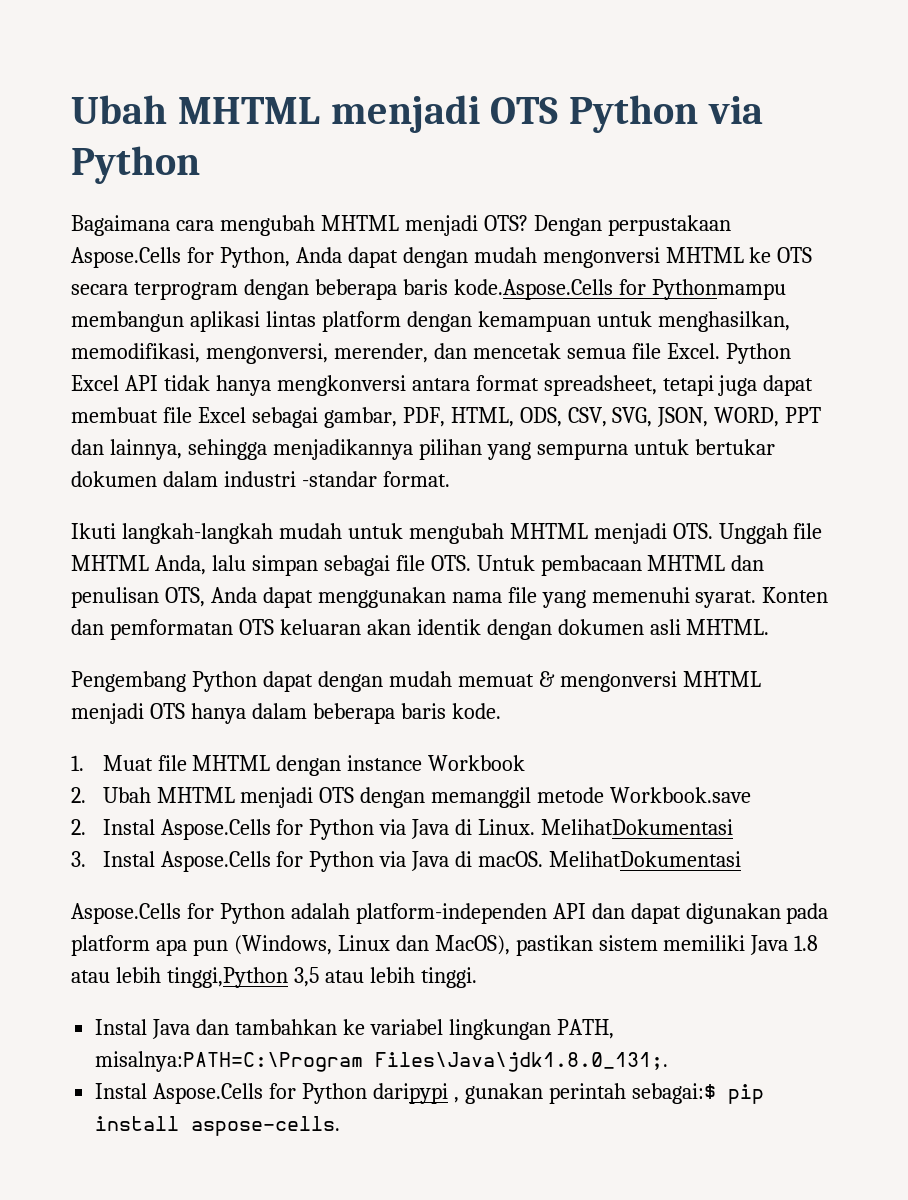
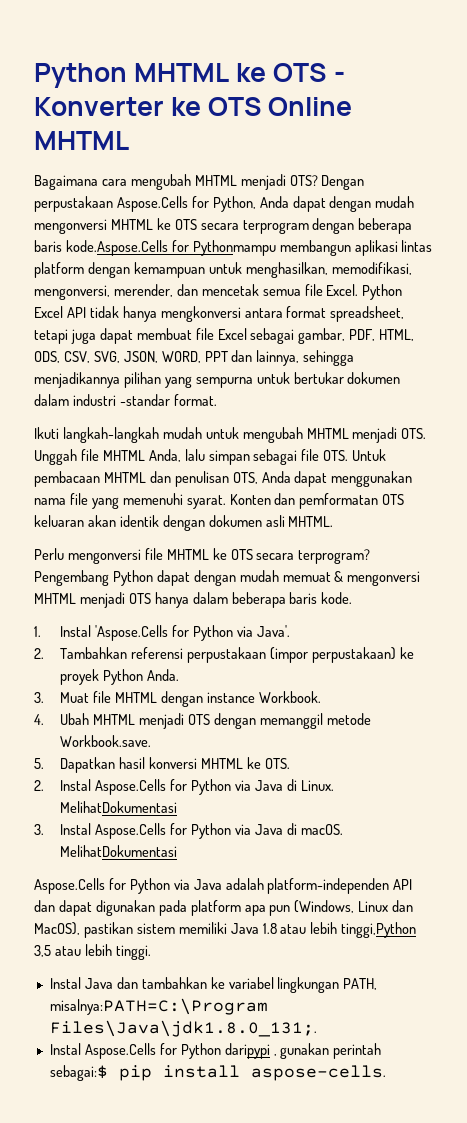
- Ubah MHTML menjadi OTS Python via Python
+ Python MHTML ke OTS - Konverter ke OTS Online MHTML
+ Perlu mengonversi file MHTML ke OTS secara terprogram?
- 1. Muat file MHTML dengan instance Workbook
- 2. Ubah MHTML menjadi OTS dengan memanggil metode Workbook.save
+ 1. Instal 'Aspose.Cells for Python via Java'.
+ 2. Tambahkan referensi perpustakaan (impor perpustakaan) ke proyek Python Anda.
+ 3. Muat file MHTML dengan instance Workbook.
+ 4. Ubah MHTML menjadi OTS dengan memanggil metode Workbook.save.
+ 5. Dapatkan hasil konversi MHTML ke OTS.
- Aspose.Cells for Python adalah platform-independen API dan dapat digunakan pada platform apa pun (Windows, Linux dan MacOS), pastikan sistem memiliki Java 1.8 atau lebih tinggi,Python 3,5 atau lebih tinggi.
+ Aspose.Cells for Python via Java adalah platform-independen API dan dapat digunakan pada platform apa pun (Windows, Linux dan MacOS), pastikan sistem memiliki Java 1.8 atau lebih tinggi,Python 3,5 atau lebih tinggi.

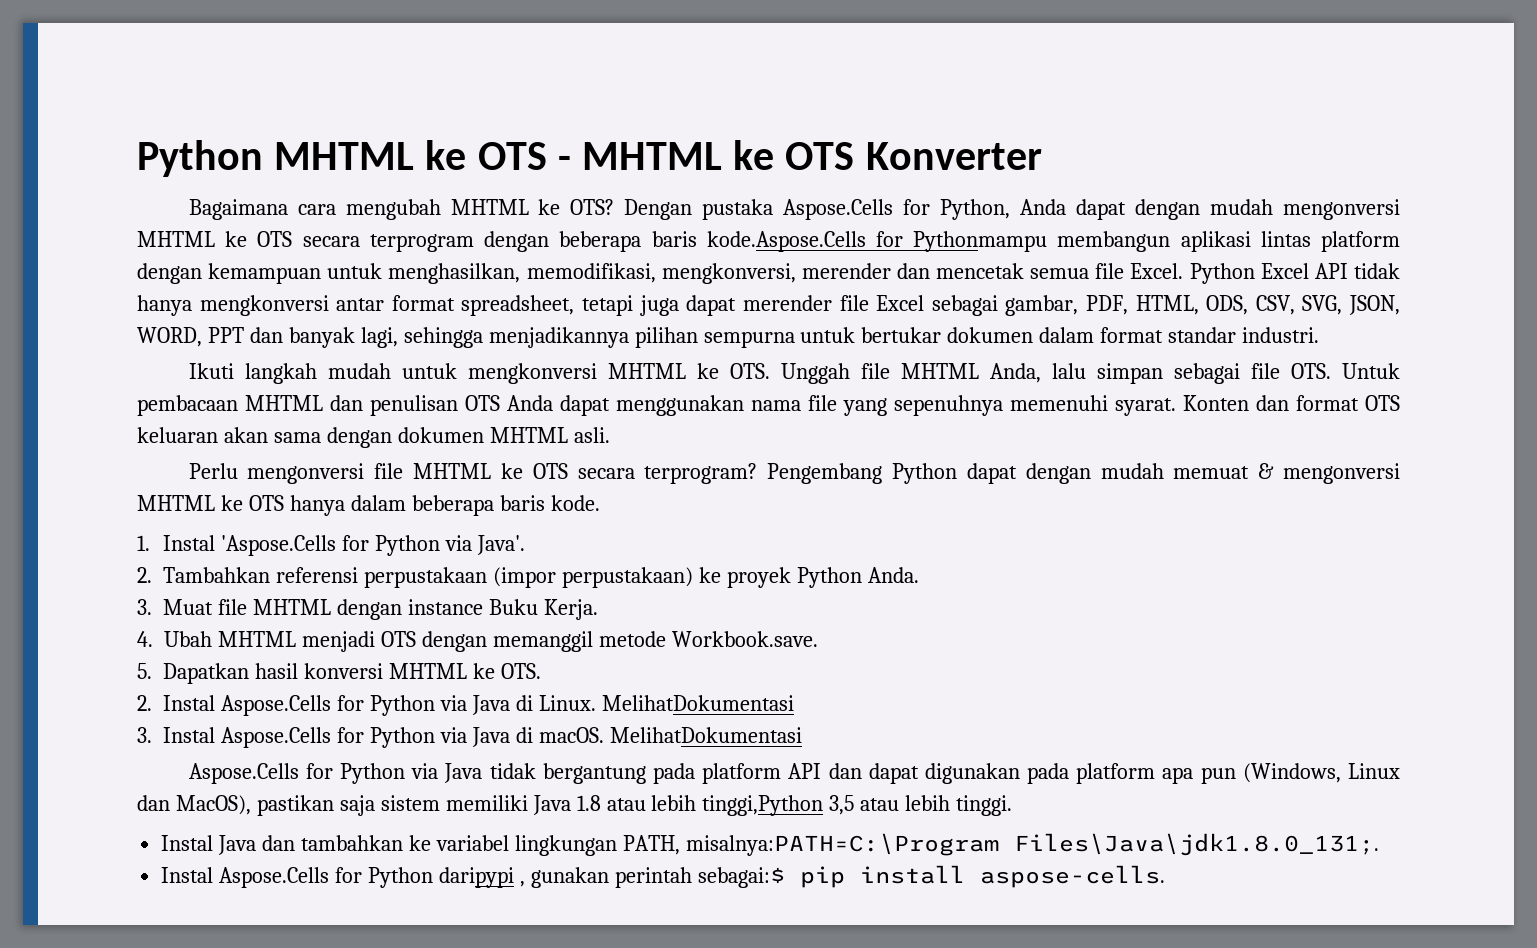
- Python MHTML ke OTS - Konverter ke OTS Online MHTML
+ Python MHTML ke OTS - MHTML ke OTS Konverter
- Bagaimana cara mengubah MHTML menjadi OTS?
+ Bagaimana cara mengubah MHTML ke OTS?
- Dengan perpustakaan Aspose.Cells for Python, Anda dapat dengan mudah mengonversi MHTML ke OTS secara terprogram dengan beberapa baris kode.Aspose.Cells for Pythonmampu membangun aplikasi lintas platform dengan kemampuan untuk menghasilkan, memodifikasi, mengonversi, merender, dan mencetak semua file Excel.
+ Dengan pustaka Aspose.Cells for Python, Anda dapat dengan mudah mengonversi MHTML ke OTS secara terprogram dengan beberapa baris kode.Aspose.Cells for Pythonmampu membangun aplikasi lintas platform dengan kemampuan untuk menghasilkan, memodifikasi, mengkonversi, merender dan mencetak semua file Excel.
- Python Excel API tidak hanya mengkonversi antara format spreadsheet, tetapi juga dapat membuat file Excel sebagai gambar, PDF, HTML, ODS, CSV, SVG, JSON, WORD, PPT dan lainnya, sehingga menjadikannya pilihan yang sempurna untuk bertukar dokumen dalam industri -standar format.
+ Python Excel API tidak hanya mengkonversi antar format spreadsheet, tetapi juga dapat merender file Excel sebagai gambar, PDF, HTML, ODS, CSV, SVG, JSON, WORD, PPT dan banyak lagi, sehingga menjadikannya pilihan sempurna untuk bertukar dokumen dalam format standar industri.
- Ikuti langkah-langkah mudah untuk mengubah MHTML menjadi OTS. Unggah file MHTML Anda, lalu simpan sebagai file OTS. Untuk pembacaan MHTML dan penulisan OTS, Anda dapat menggunakan nama file yang memenuhi syarat.
+ Ikuti langkah mudah untuk mengkonversi MHTML ke OTS. Unggah file MHTML Anda, lalu simpan sebagai file OTS. Untuk pembacaan MHTML dan penulisan OTS Anda dapat menggunakan nama file yang sepenuhnya memenuhi syarat.
- Konten dan pemformatan OTS keluaran akan identik dengan dokumen asli MHTML.
+ Konten dan format OTS keluaran akan sama dengan dokumen MHTML asli.
- Pengembang Python dapat dengan mudah memuat & mengonversi MHTML menjadi OTS hanya dalam beberapa baris kode.
+ Pengembang Python dapat dengan mudah memuat & mengonversi MHTML ke OTS hanya dalam beberapa baris kode.
- 3. Muat file MHTML dengan instance Workbook.
+ 3. Muat file MHTML dengan instance Buku Kerja.
- Aspose.Cells for Python via Java adalah platform-independen API dan dapat digunakan pada platform apa pun (Windows, Linux dan MacOS), pastikan sistem memiliki Java 1.8 atau lebih tinggi,Python 3,5 atau lebih tinggi.
+ Aspose.Cells for Python via Java tidak bergantung pada platform API dan dapat digunakan pada platform apa pun (Windows, Linux dan MacOS), pastikan saja sistem memiliki Java 1.8 atau lebih tinggi,Python 3,5 atau lebih tinggi.

